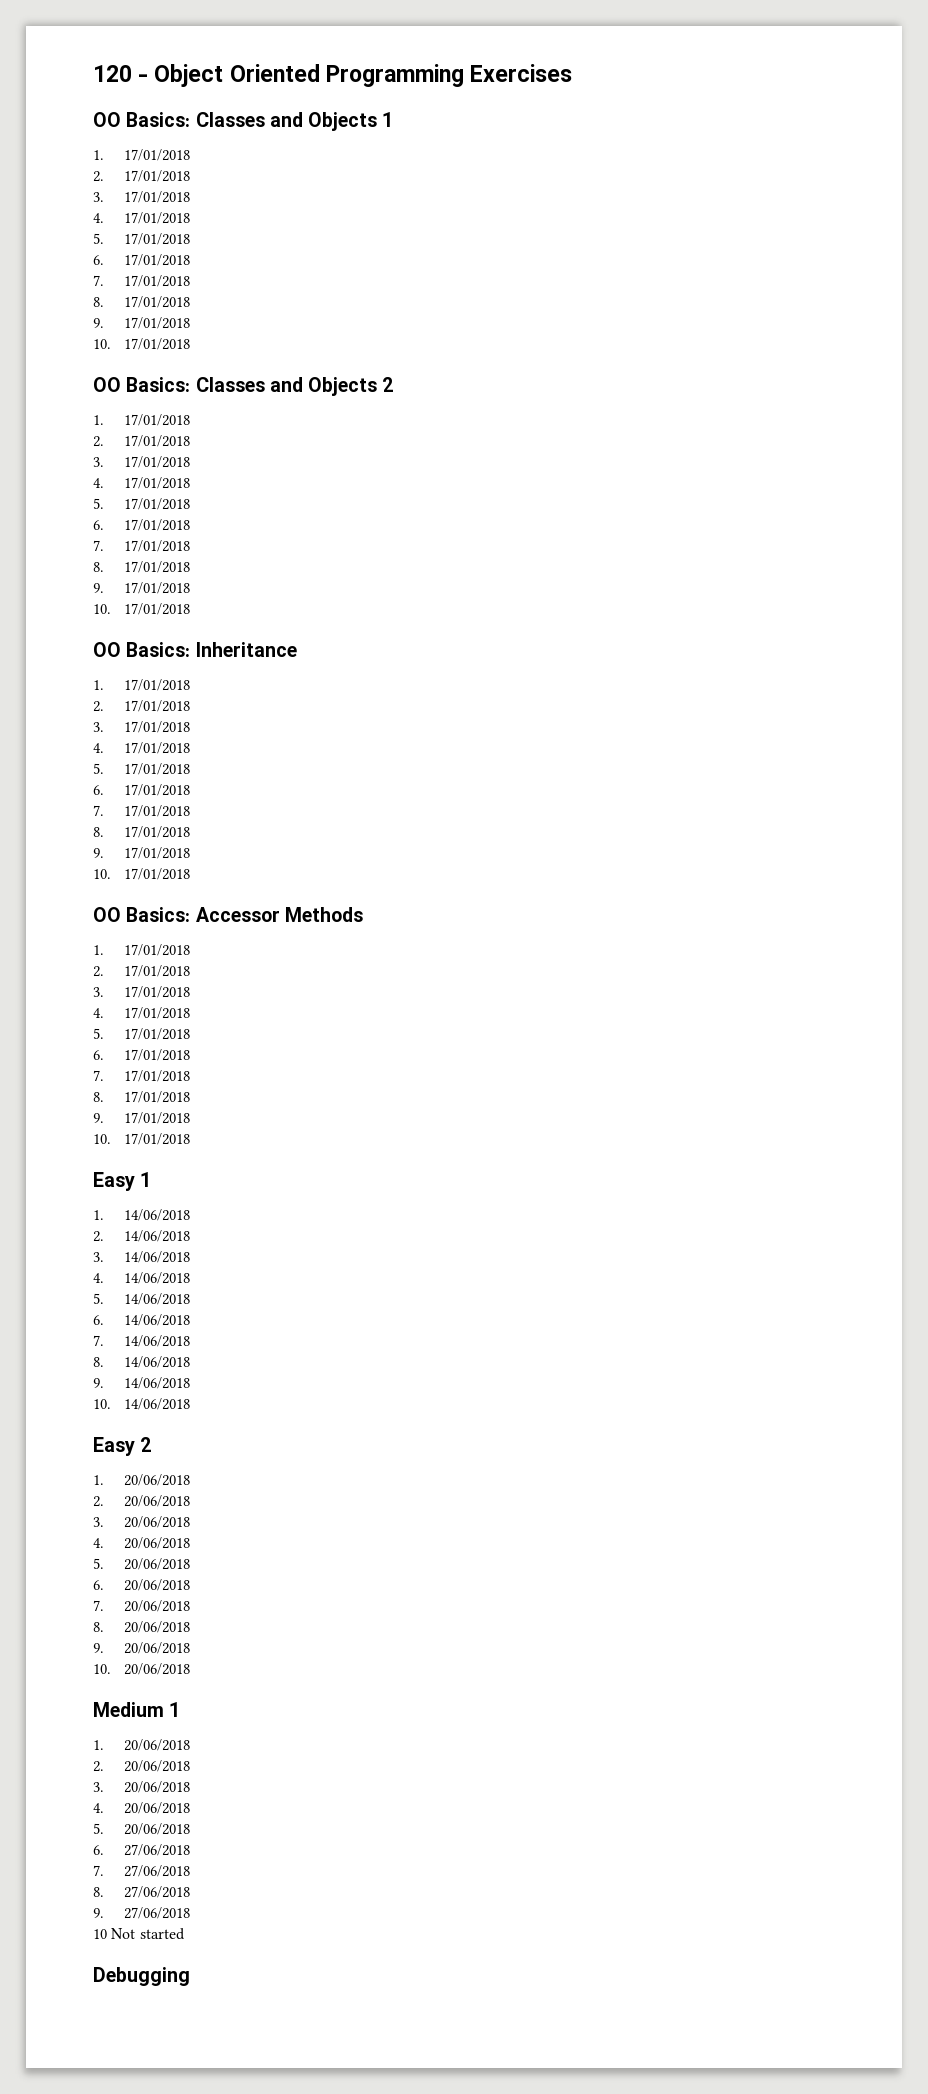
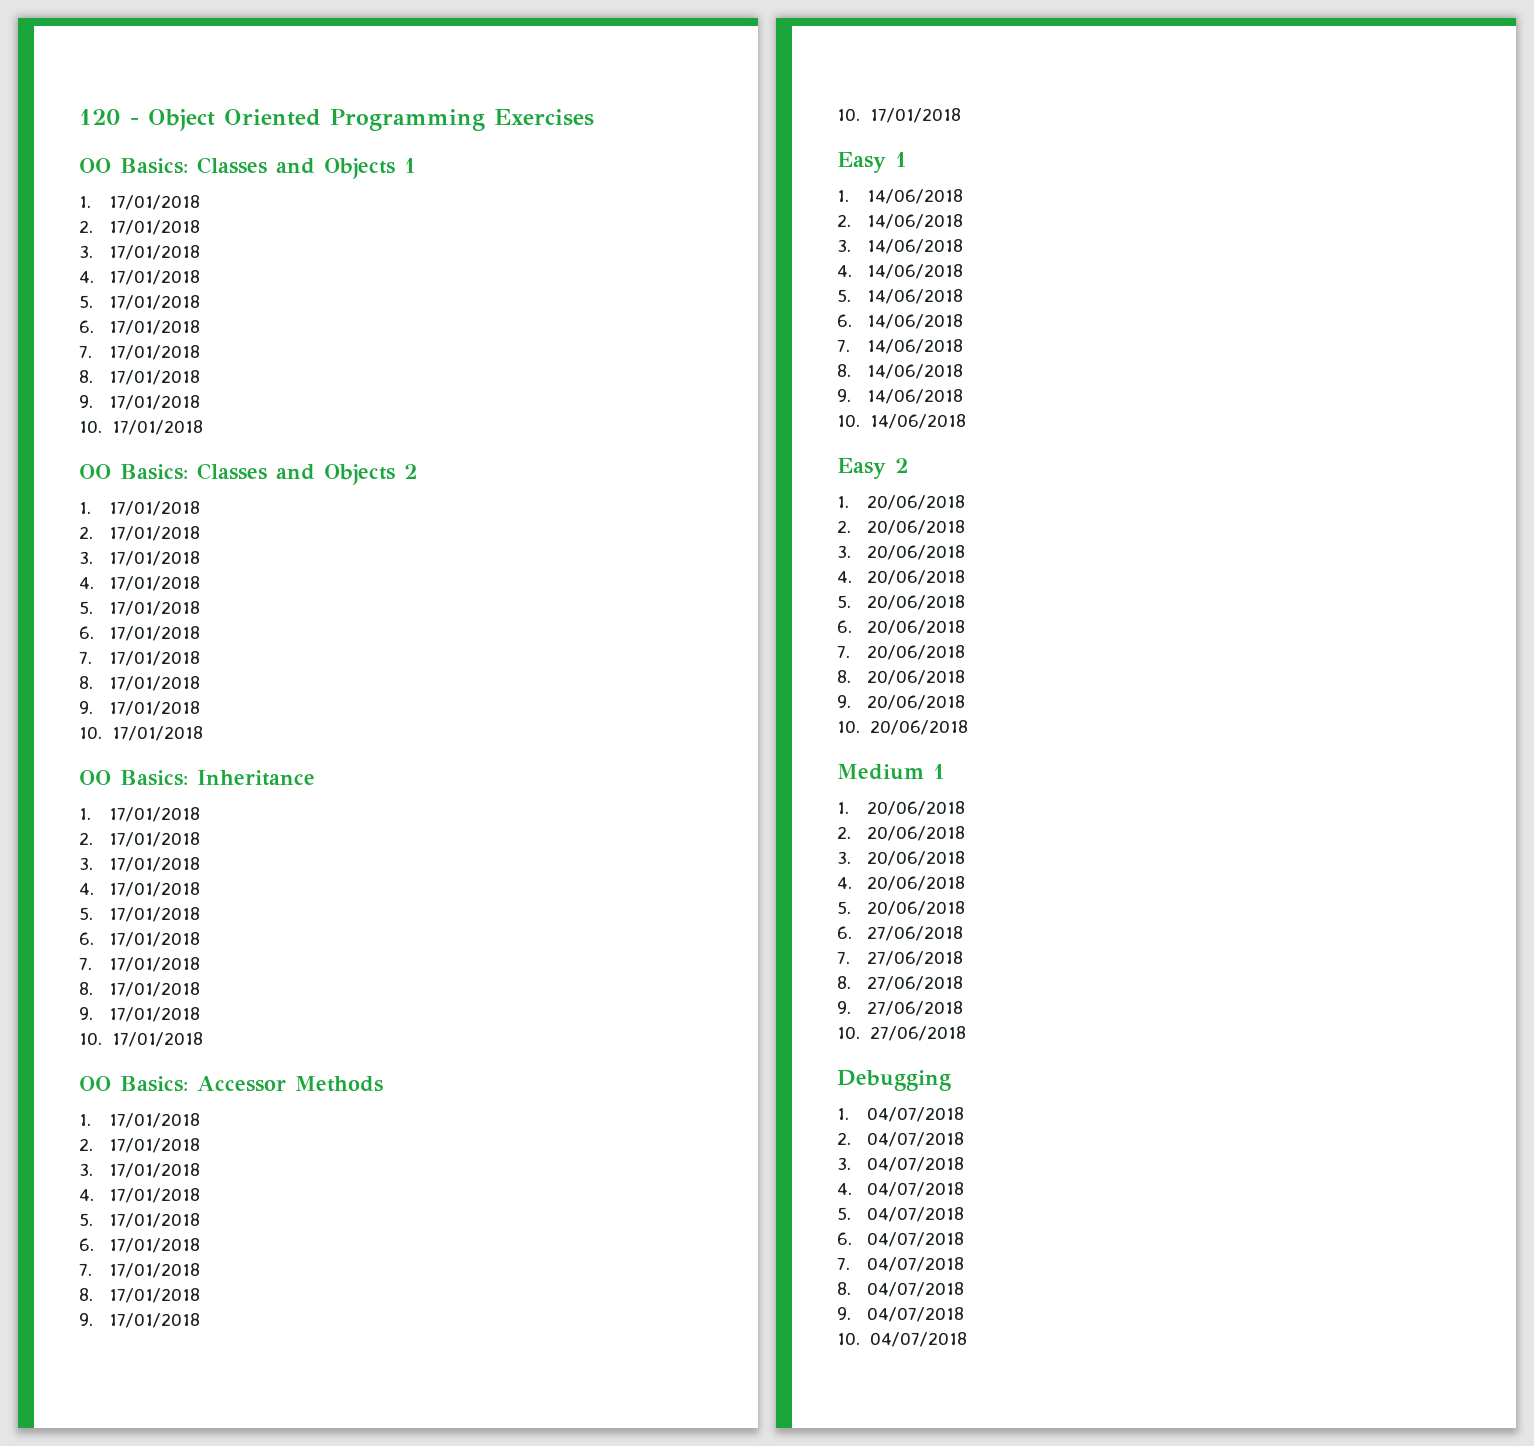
- 10 Not started
+ 10. 27/06/2018
  Debugging
+ 1. 04/07/2018
+ 2. 04/07/2018
+ 3. 04/07/2018
+ 4. 04/07/2018
+ 5. 04/07/2018
+ 6. 04/07/2018
+ 7. 04/07/2018
+ 8. 04/07/2018
+ 9. 04/07/2018
+ 10. 04/07/2018

